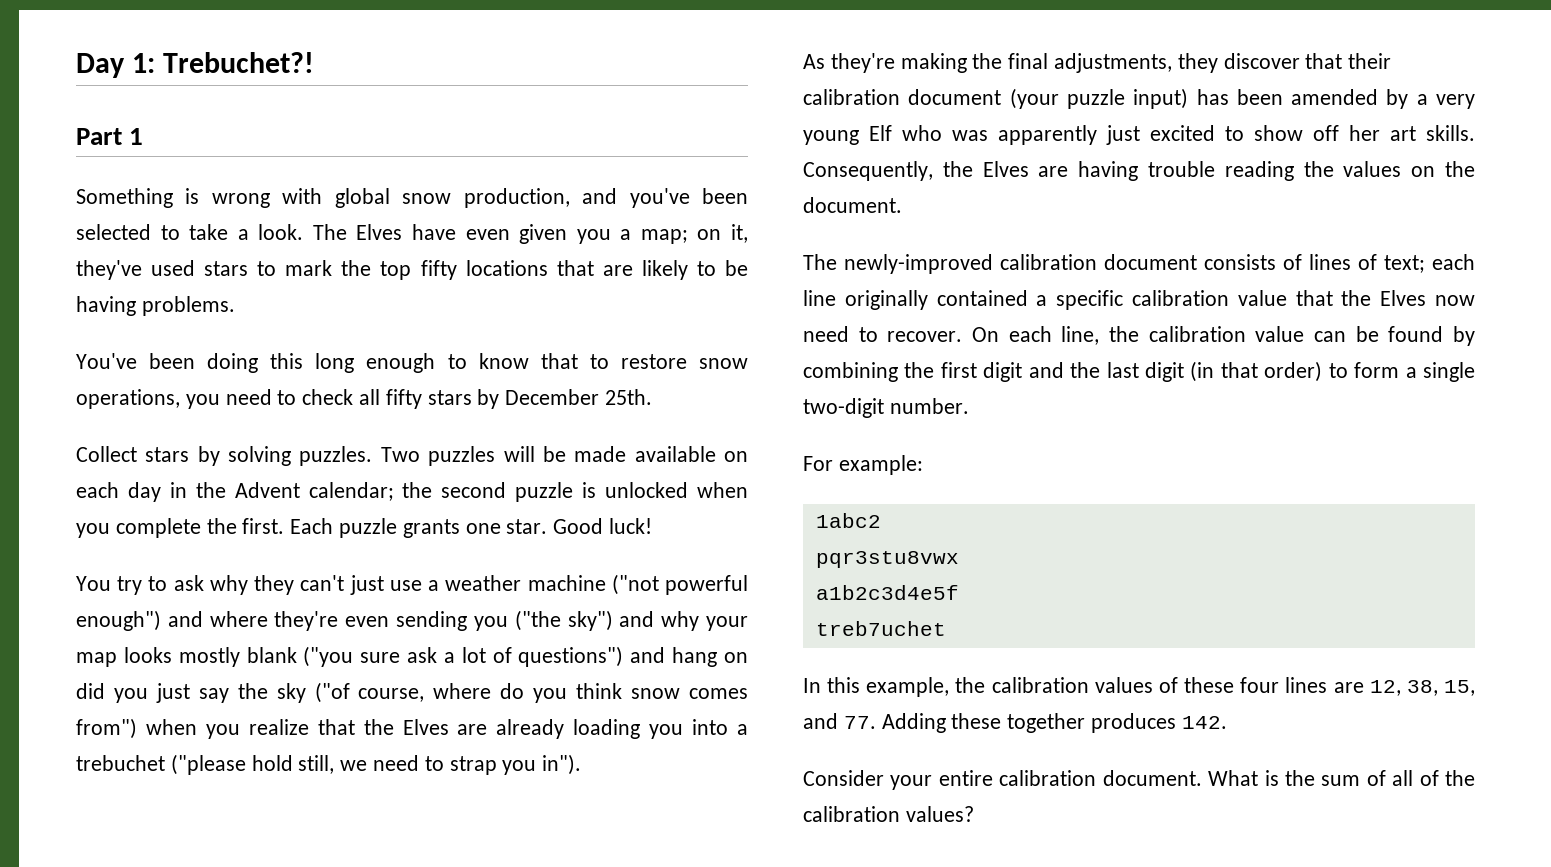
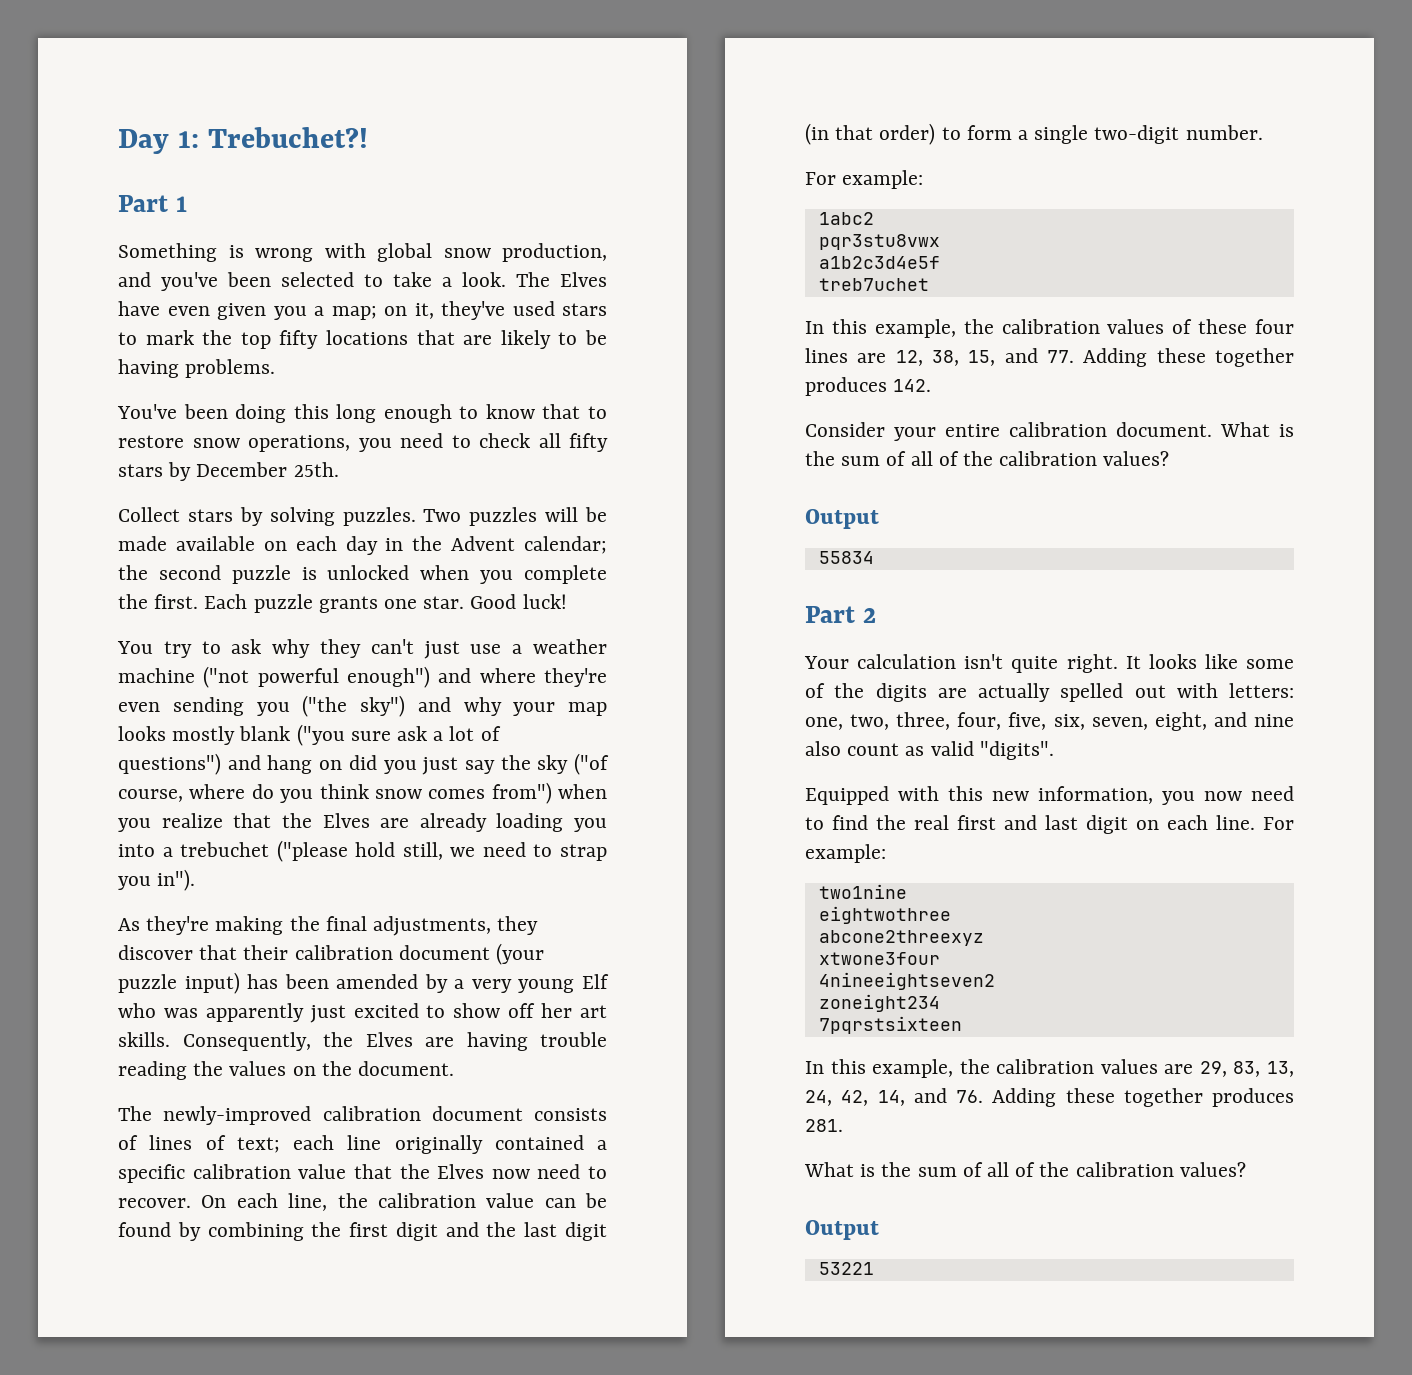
  Consider your entire calibration document. What is the sum of all of the calibration values?
+ Output
+ 55834
+ Part 2
+ Your calculation isn't quite right. It looks like some of the digits are actually spelled out with letters: one, two, three, four, five, six, seven, eight, and nine also count as valid "digits".
+ Equipped with this new information, you now need to find the real first and last digit on each line. For example:
+ two1nine
+ eightwothree
+ abcone2threexyz
+ xtwone3four
+ 4nineeightseven2
+ zoneight234
+ 7pqrstsixteen
+ In this example, the calibration values are 29, 83, 13, 24, 42, 14, and 76. Adding these together produces 281.
+ What is the sum of all of the calibration values?
+ Output
+ 53221

